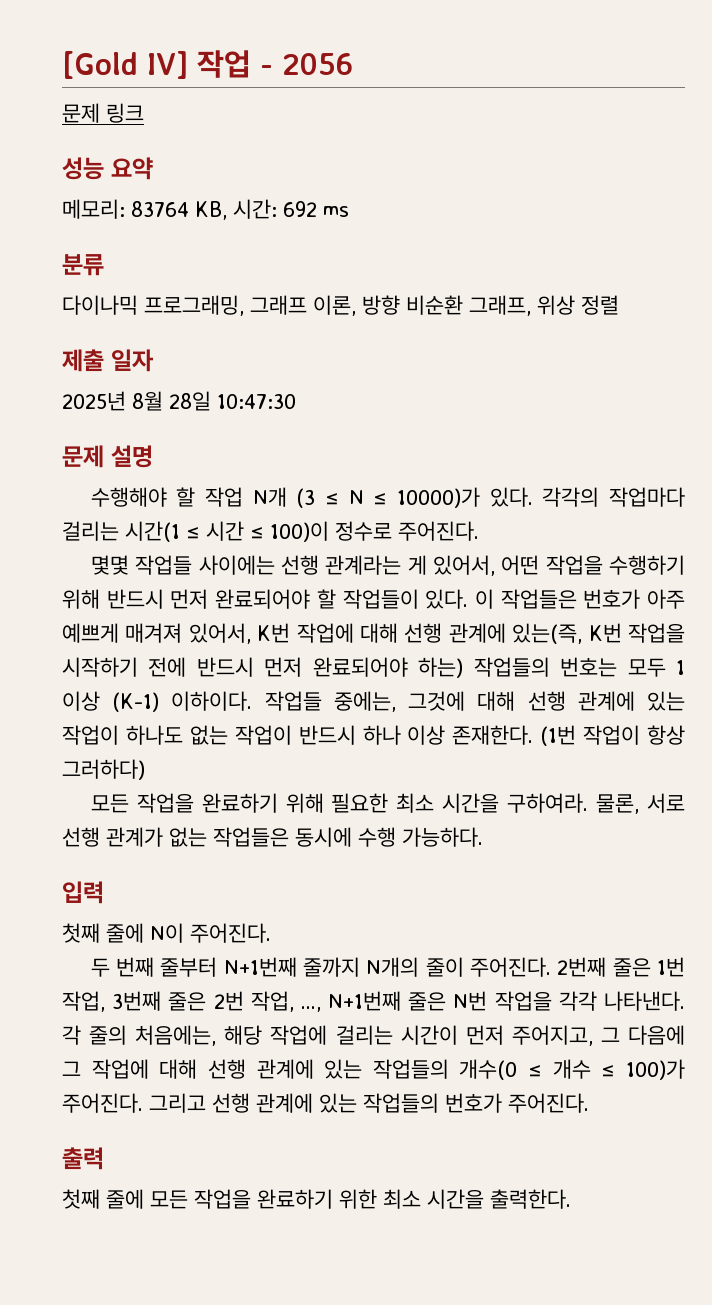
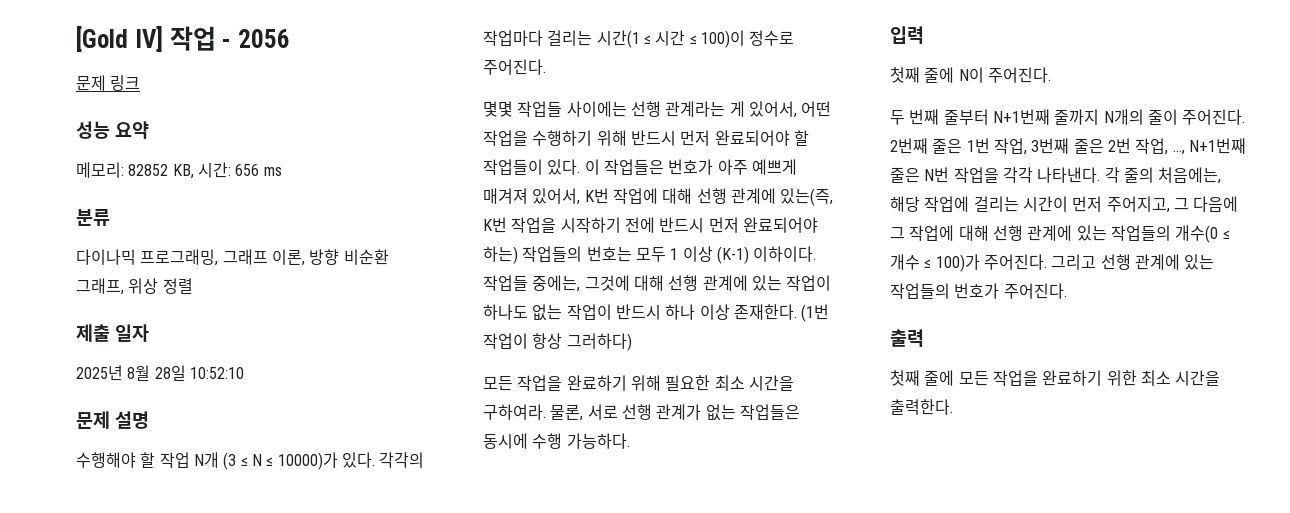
- 메모리: 83764 KB, 시간: 692 ms
+ 메모리: 82852 KB, 시간: 656 ms
- 2025년 8월 28일 10:47:30
+ 2025년 8월 28일 10:52:10

